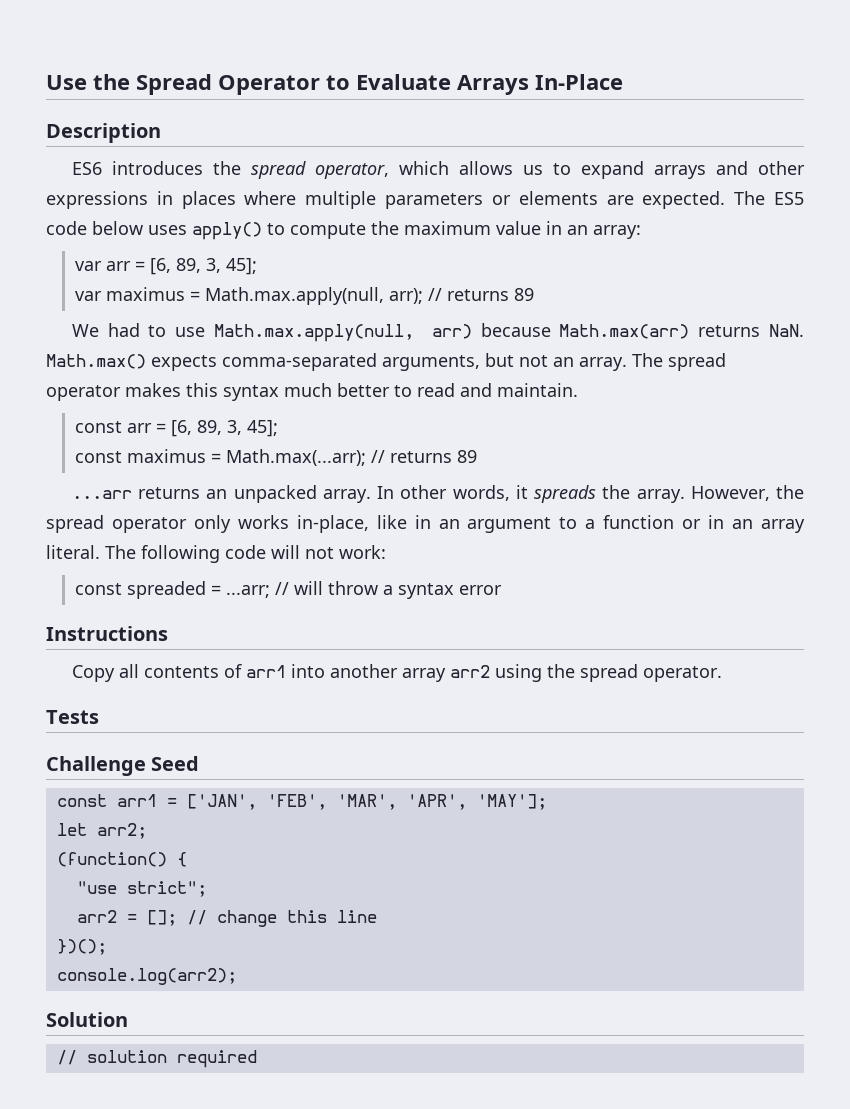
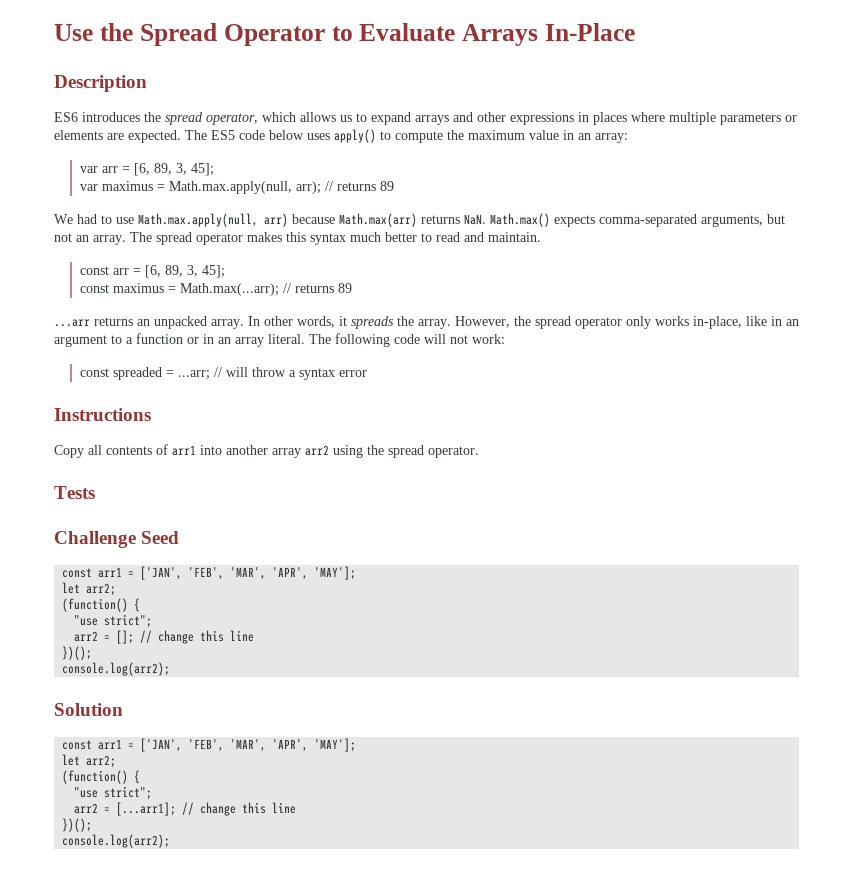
  Solution
- // solution required
+ const arr1 = ['JAN', 'FEB', 'MAR', 'APR', 'MAY'];
+ let arr2;
+ (function() {
+ "use strict";
+ arr2 = [...arr1]; // change this line
+ })();
+ console.log(arr2);

